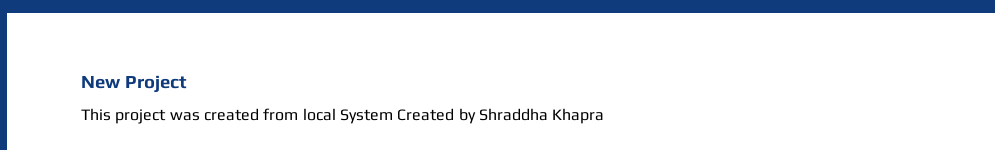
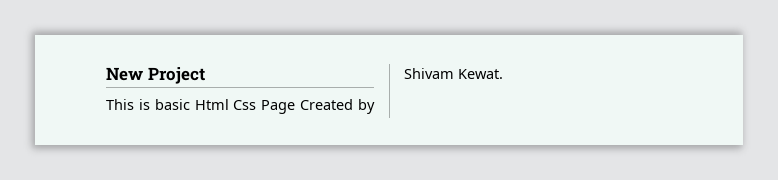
- This project was created from local System Created by Shraddha Khapra
+ This is basic Html Css Page Created by Shivam Kewat.

